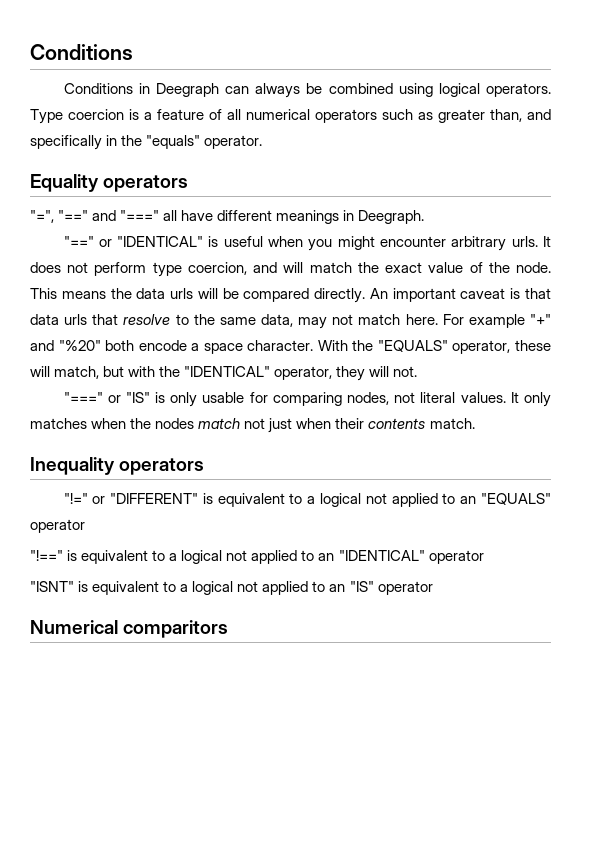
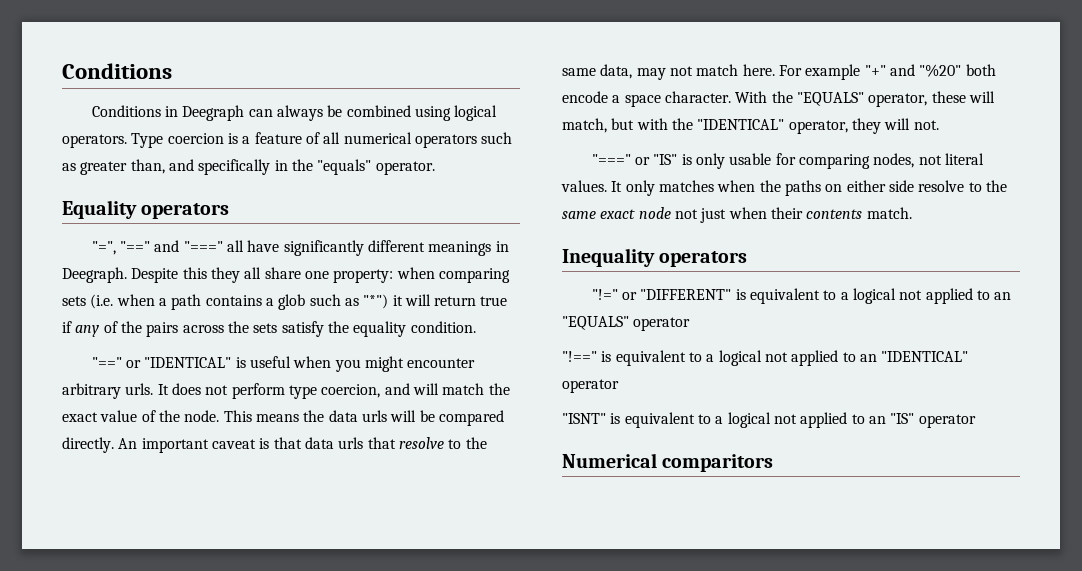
- "=", "==" and "===" all have different meanings in Deegraph.
+ "=", "==" and "===" all have significantly different meanings in Deegraph. Despite this they all share one property: when comparing sets (i.e. when a path contains a glob such as "*") it will return true if any of the pairs across the sets satisfy the equality condition.
- It only matches when the nodes match not just when their contents match.
+ It only matches when the paths on either side resolve to the same exact node not just when their contents match.

